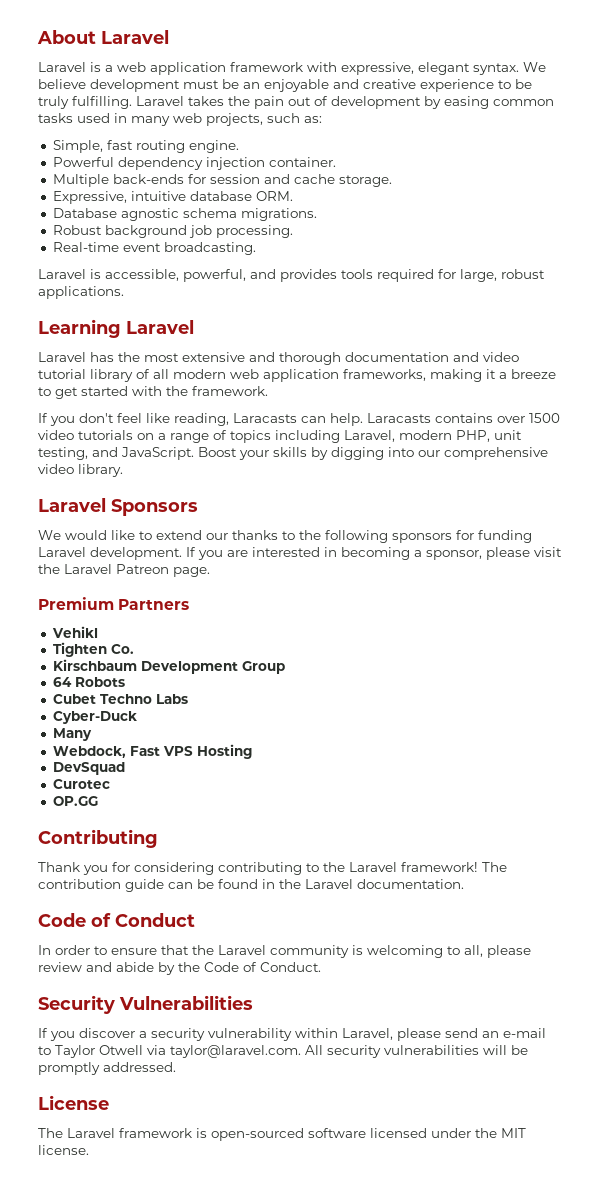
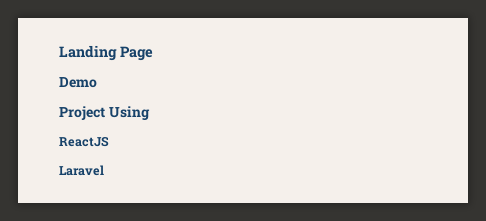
- About Laravel
- Laravel is a web application framework with expressive, elegant syntax. We believe development must be an enjoyable and creative experience to be truly fulfilling. Laravel takes the pain out of development by easing common tasks used in many web projects, such as:
- Simple, fast routing engine.
- Powerful dependency injection container.
- Multiple back-ends for session and cache storage.
- Expressive, intuitive database ORM.
- Database agnostic schema migrations.
- Robust background job processing.
- Real-time event broadcasting.
- Laravel is accessible, powerful, and provides tools required for large, robust applications.
- Learning Laravel
- Laravel has the most extensive and thorough documentation and video tutorial library of all modern web application frameworks, making it a breeze to get started with the framework.
- If you don't feel like reading, Laracasts can help. Laracasts contains over 1500 video tutorials on a range of topics including Laravel, modern PHP, unit testing, and JavaScript. Boost your skills by digging into our comprehensive video library.
- Laravel Sponsors
- We would like to extend our thanks to the following sponsors for funding Laravel development. If you are interested in becoming a sponsor, please visit the Laravel Patreon page.
- Premium Partners
- Vehikl
- Tighten Co.
- Kirschbaum Development Group
- 64 Robots
- Cubet Techno Labs
- Cyber-Duck
- Many
- Webdock, Fast VPS Hosting
- DevSquad
- Curotec
- OP.GG
- Contributing
- Thank you for considering contributing to the Laravel framework! The contribution guide can be found in the Laravel documentation.
- Code of Conduct
- In order to ensure that the Laravel community is welcoming to all, please review and abide by the Code of Conduct.
- Security Vulnerabilities
- If you discover a security vulnerability within Laravel, please send an e-mail to Taylor Otwell via taylor@laravel.com. All security vulnerabilities will be promptly addressed.
- License
- The Laravel framework is open-sourced software licensed under the MIT license.
+ Landing Page
+ Demo
+ Project Using
+ ReactJS
+ Laravel

